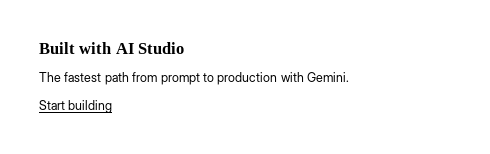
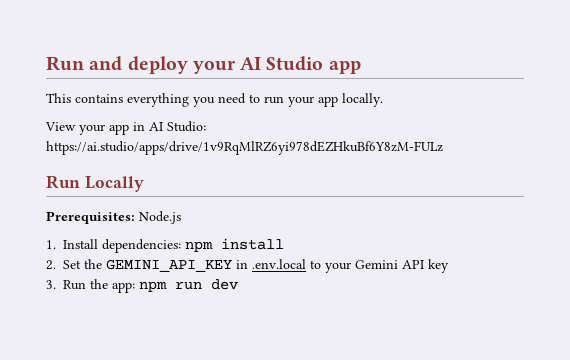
- Built with AI Studio
- The fastest path from prompt to production with Gemini.
- Start building
+ Run and deploy your AI Studio app
+ This contains everything you need to run your app locally.
+ View your app in AI Studio: https://ai.studio/apps/drive/1v9RqMlRZ6yi978dEZHkuBf6Y8zM-FULz
+ Run Locally
+ Prerequisites: Node.js
+ 1. Install dependencies: npm install
+ 2. Set the GEMINI_API_KEY in .env.local to your Gemini API key
+ 3. Run the app: npm run dev

